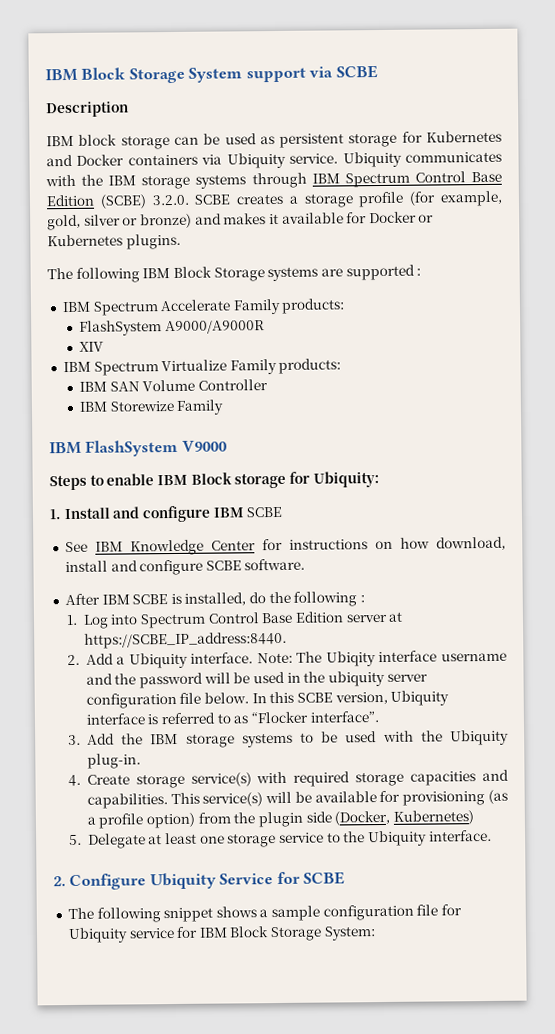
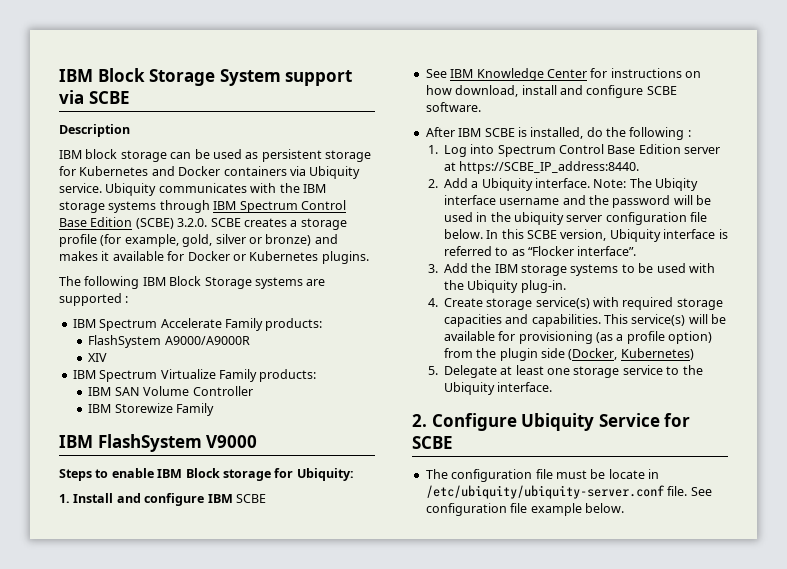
- The following snippet shows a sample configuration file for Ubiquity service for IBM Block Storage System:
+ The configuration file must be locate in /etc/ubiquity/ubiquity-server.conf file. See configuration file example below.

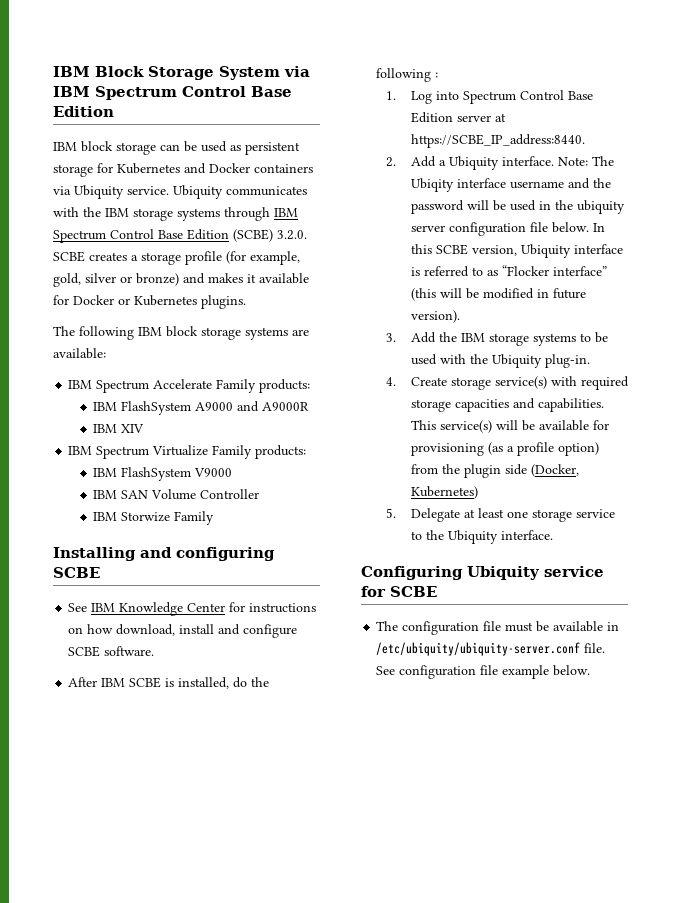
- IBM Block Storage System support via SCBE
- Description
+ IBM Block Storage System via IBM Spectrum Control Base Edition
- The following IBM Block Storage systems are supported :
+ The following IBM block storage systems are available:
- FlashSystem A9000/A9000R
- XIV
+ IBM FlashSystem A9000 and A9000R
+ IBM XIV
+ IBM FlashSystem V9000
- IBM Storewize Family
+ IBM Storwize Family
- IBM FlashSystem V9000
- Steps to enable IBM Block storage for Ubiquity:
- 1. Install and configure IBM SCBE
+ Installing and configuring SCBE
- In this SCBE version, Ubiquity interface is referred to as “Flocker interface”.
+ In this SCBE version, Ubiquity interface is referred to as “Flocker interface” (this will be modified in future version).
- 2. Configure Ubiquity Service for SCBE
+ Configuring Ubiquity service for SCBE
- The configuration file must be locate in /etc/ubiquity/ubiquity-server.conf file.
+ The configuration file must be available in /etc/ubiquity/ubiquity-server.conf file.

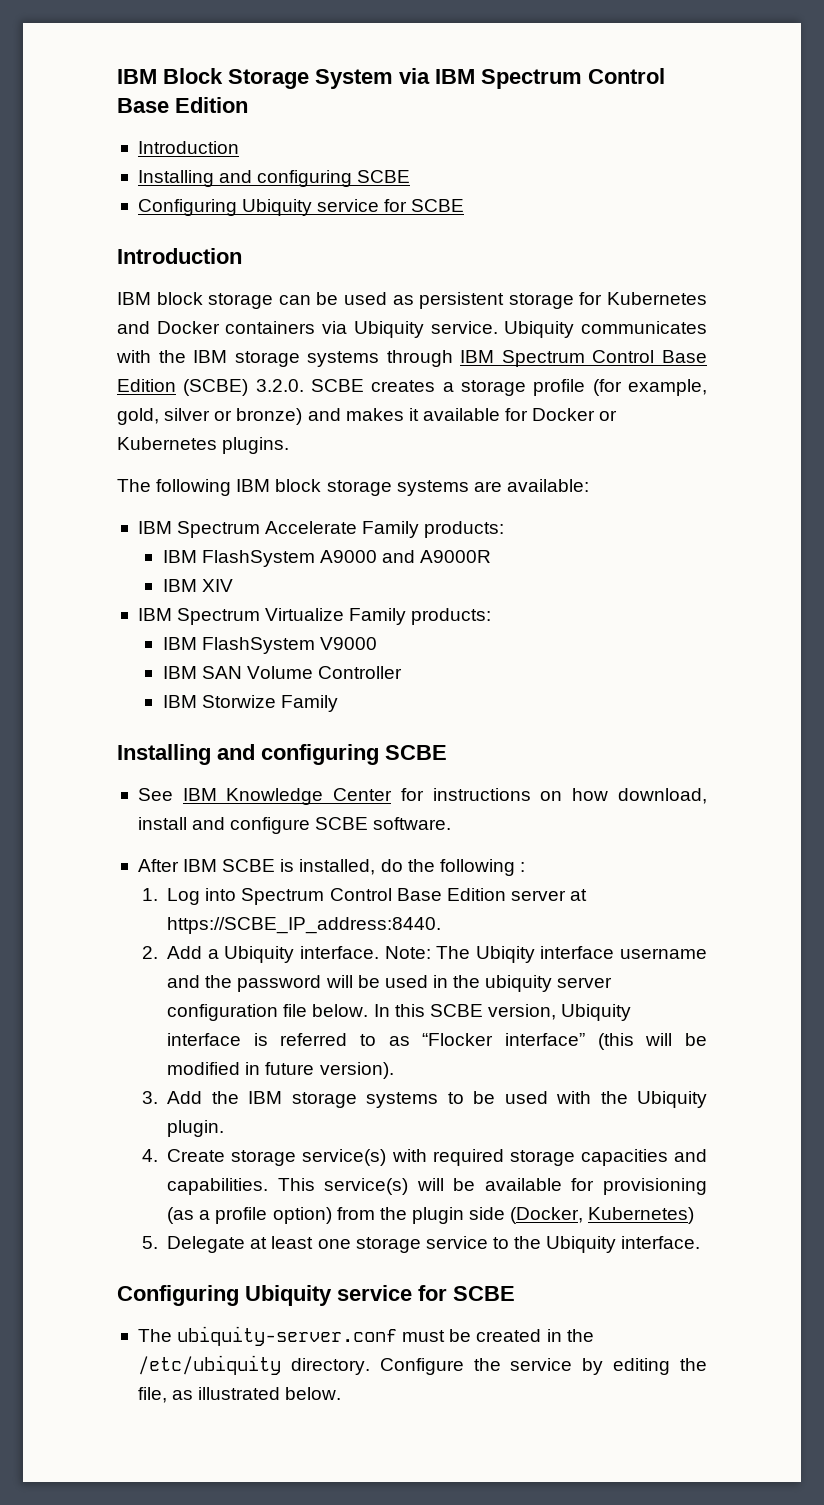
  IBM Block Storage System via IBM Spectrum Control Base Edition
+ Introduction
+ Installing and configuring SCBE
+ Configuring Ubiquity service for SCBE
+ Introduction
- 3. Add the IBM storage systems to be used with the Ubiquity plug-in.
+ 3. Add the IBM storage systems to be used with the Ubiquity plugin.
- The configuration file must be available in /etc/ubiquity/ubiquity-server.conf file. See configuration file example below.
+ The ubiquity-server.conf must be created in the /etc/ubiquity directory. Configure the service by editing the file, as illustrated below.

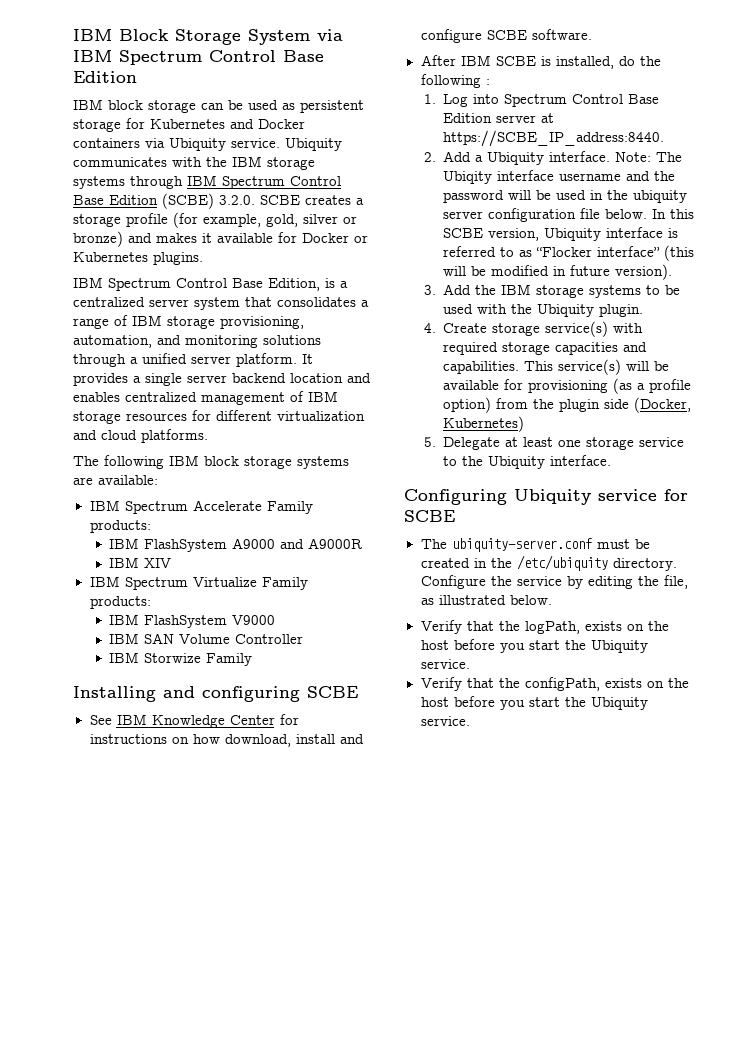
  IBM Block Storage System via IBM Spectrum Control Base Edition
- Introduction
- Installing and configuring SCBE
- Configuring Ubiquity service for SCBE
- Introduction
+ IBM Spectrum Control Base Edition, is a centralized server system that consolidates a range of IBM storage provisioning, automation, and monitoring solutions through a unified server platform. It provides a single server backend location and enables centralized management of IBM storage resources for different virtualization and cloud platforms.
+ Verify that the logPath, exists on the host before you start the Ubiquity service.
+ Verify that the configPath, exists on the host before you start the Ubiquity service.

